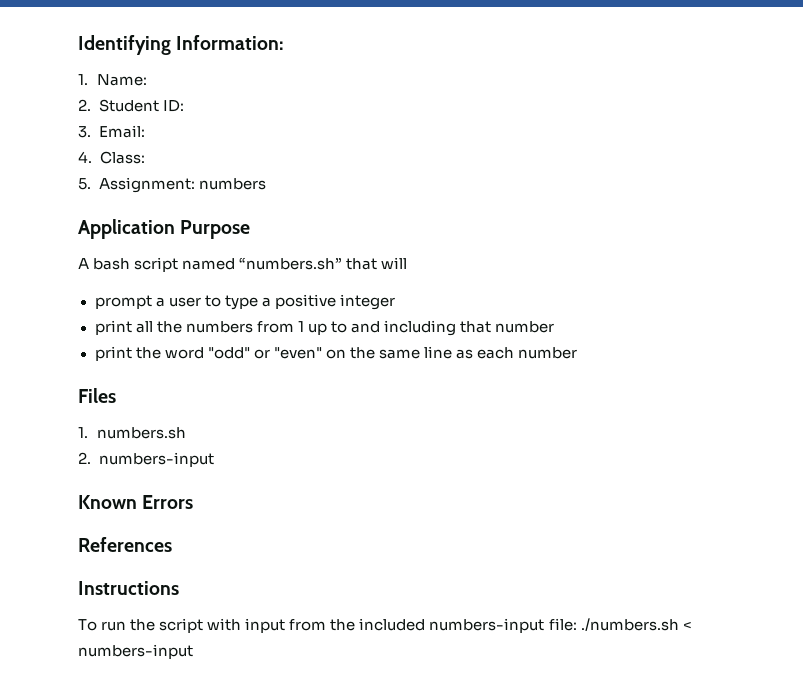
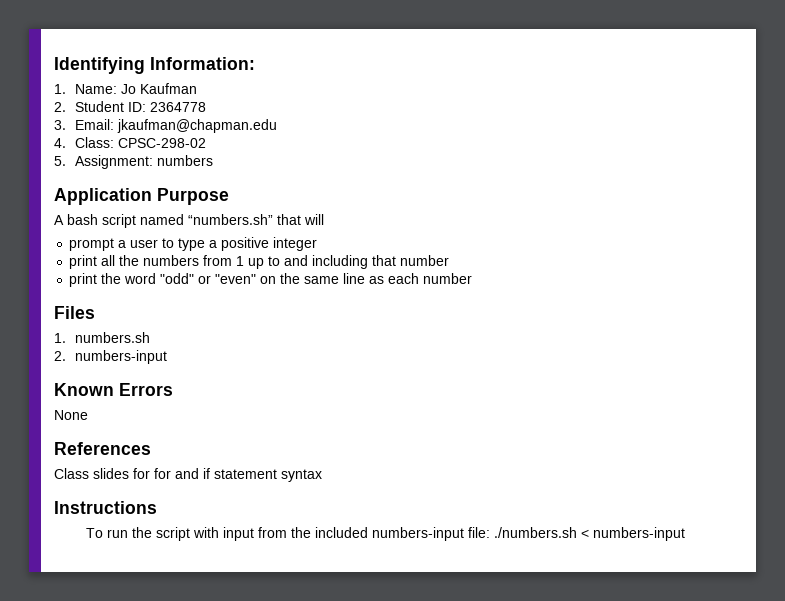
- 1. Name:
+ 1. Name: Jo Kaufman
- 2. Student ID:
+ 2. Student ID: 2364778
- 3. Email:
+ 3. Email: jkaufman@chapman.edu
- 4. Class:
+ 4. Class: CPSC-298-02
+ None
+ Class slides for for and if statement syntax

